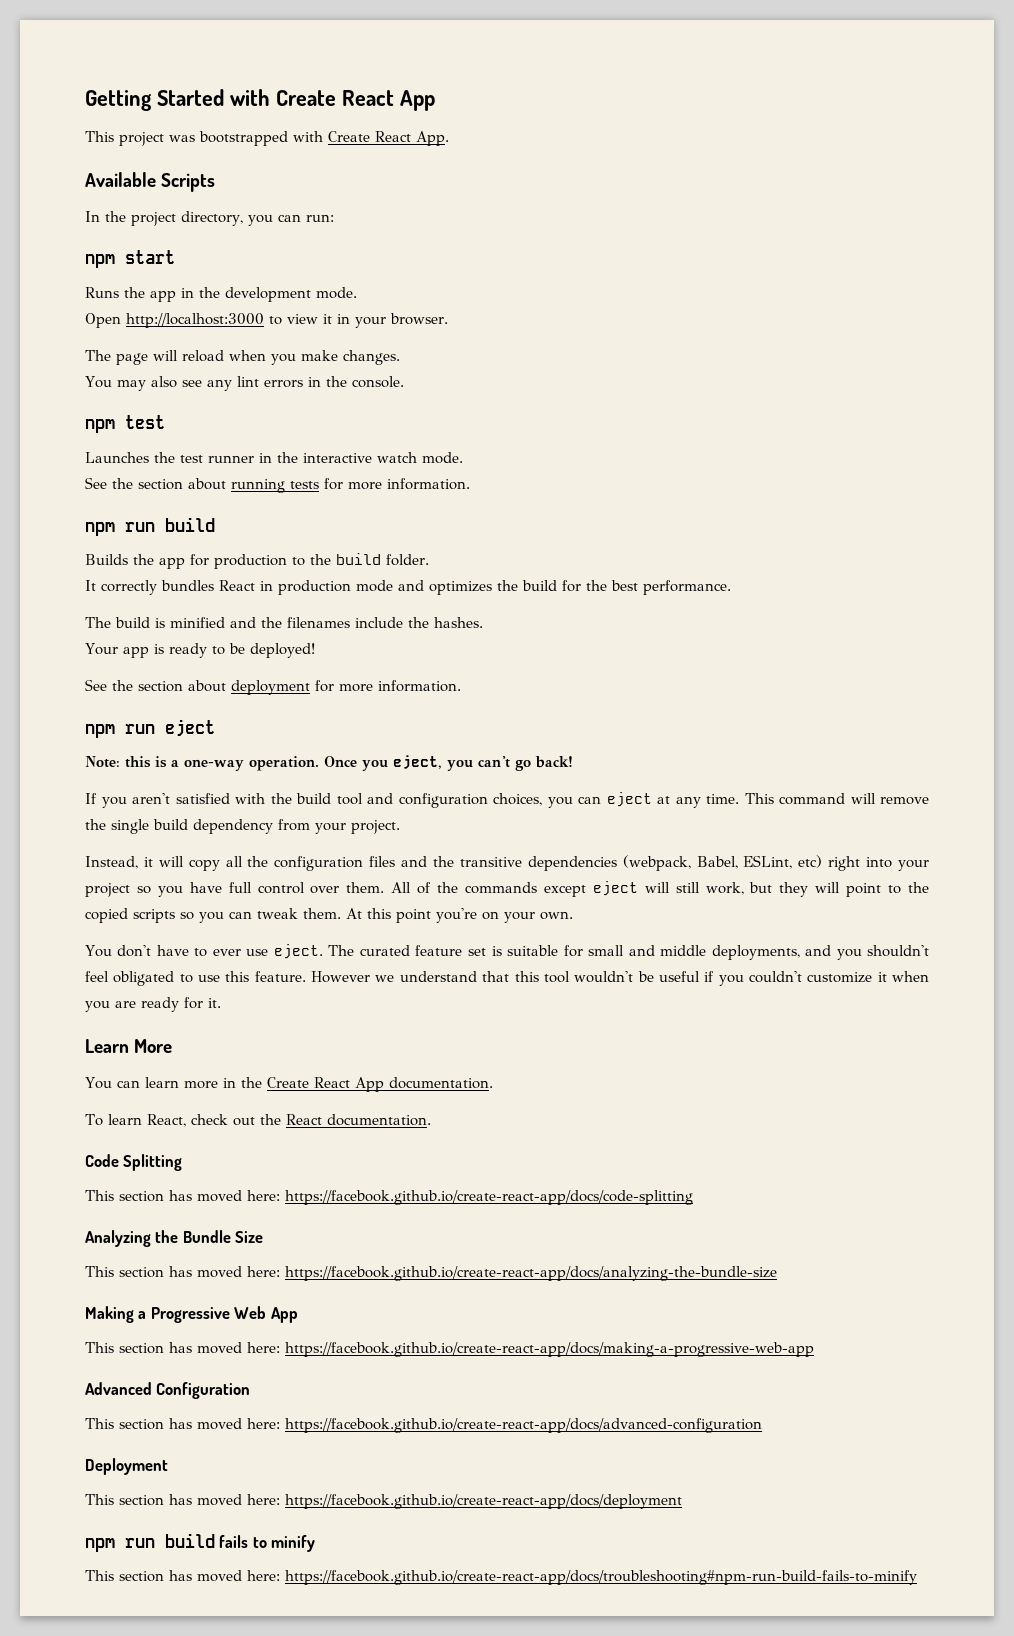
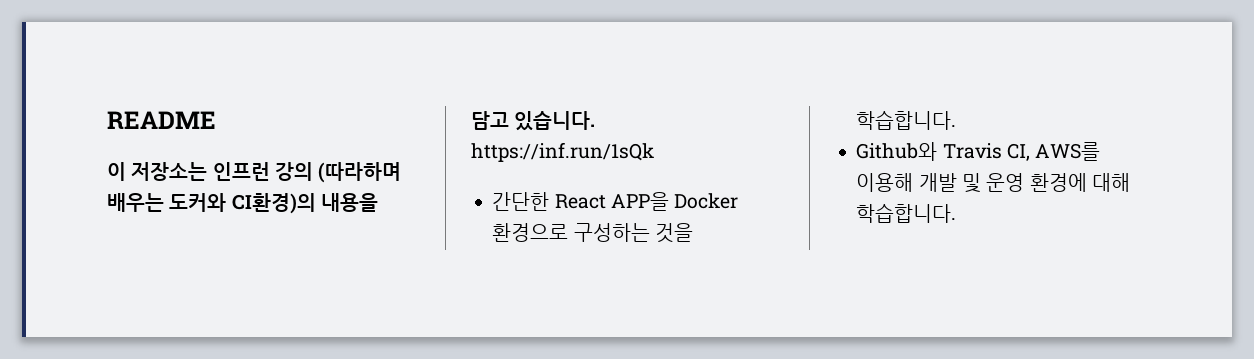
- Getting Started with Create React App
- This project was bootstrapped with Create React App.
- Available Scripts
- In the project directory, you can run:
- npm start
- Runs the app in the development mode.
- Open http://localhost:3000 to view it in your browser.
- The page will reload when you make changes.
- You may also see any lint errors in the console.
- npm test
- Launches the test runner in the interactive watch mode.
- See the section about running tests for more information.
- npm run build
- Builds the app for production to the build folder.
- It correctly bundles React in production mode and optimizes the build for the best performance.
- The build is minified and the filenames include the hashes.
- Your app is ready to be deployed!
- See the section about deployment for more information.
- npm run eject
- Note: this is a one-way operation. Once you eject, you can't go back!
- If you aren't satisfied with the build tool and configuration choices, you can eject at any time. This command will remove the single build dependency from your project.
- Instead, it will copy all the configuration files and the transitive dependencies (webpack, Babel, ESLint, etc) right into your project so you have full control over them. All of the commands except eject will still work, but they will point to the copied scripts so you can tweak them. At this point you're on your own.
- You don't have to ever use eject. The curated feature set is suitable for small and middle deployments, and you shouldn't feel obligated to use this feature. However we understand that this tool wouldn't be useful if you couldn't customize it when you are ready for it.
- Learn More
- You can learn more in the Create React App documentation.
- To learn React, check out the React documentation.
- Code Splitting
- This section has moved here: https://facebook.github.io/create-react-app/docs/code-splitting
- Analyzing the Bundle Size
- This section has moved here: https://facebook.github.io/create-react-app/docs/analyzing-the-bundle-size
- Making a Progressive Web App
- This section has moved here: https://facebook.github.io/create-react-app/docs/making-a-progressive-web-app
- Advanced Configuration
- This section has moved here: https://facebook.github.io/create-react-app/docs/advanced-configuration
- Deployment
- This section has moved here: https://facebook.github.io/create-react-app/docs/deployment
- npm run build fails to minify
- This section has moved here: https://facebook.github.io/create-react-app/docs/troubleshooting#npm-run-build-fails-to-minify
+ README
+ 이 저장소는 인프런 강의 (따라하며 배우는 도커와 CI환경)의 내용을 담고 있습니다. https://inf.run/1sQk
+ 간단한 React APP을 Docker 환경으로 구성하는 것을 학습합니다.
+ Github와 Travis CI, AWS를 이용해 개발 및 운영 환경에 대해 학습합니다.

